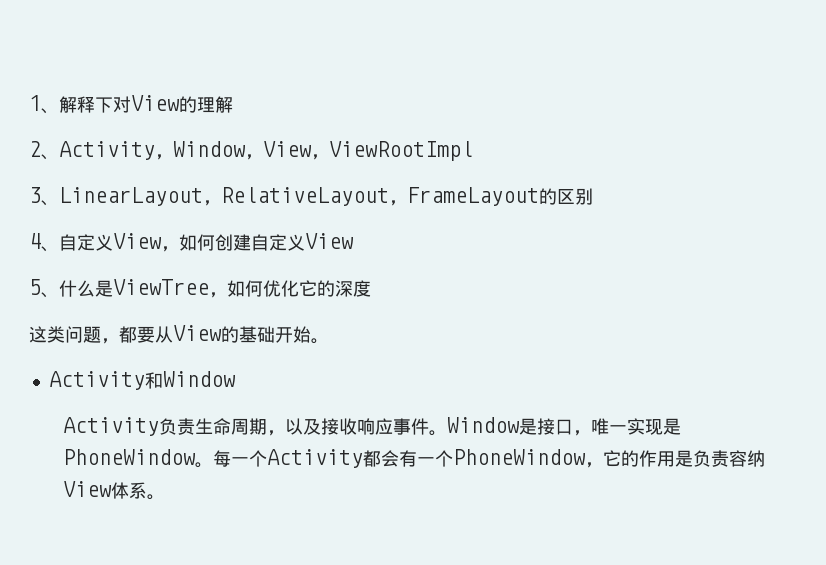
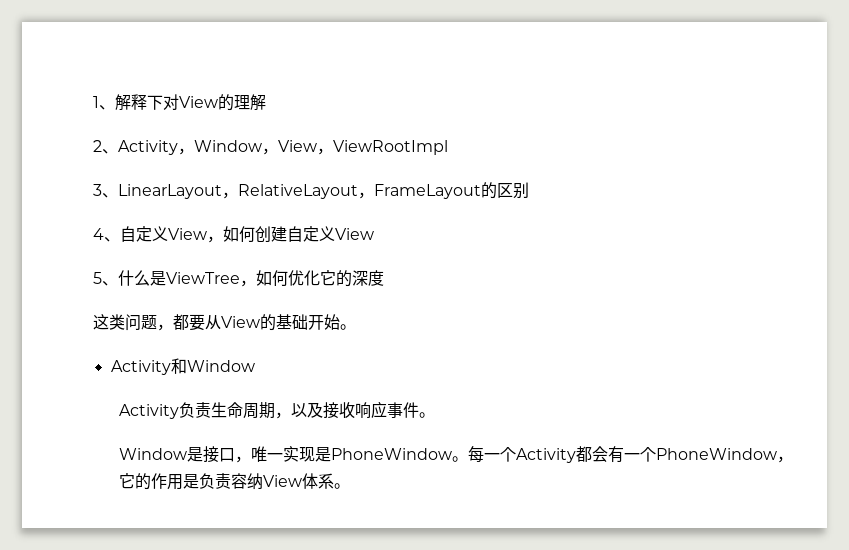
- Activity负责生命周期，以及接收响应事件。Window是接口，唯一实现是PhoneWindow。
+ Activity负责生命周期，以及接收响应事件。
+ Window是接口，唯一实现是PhoneWindow。

